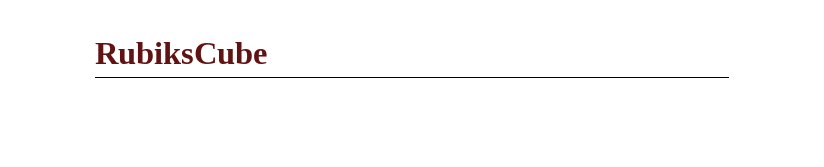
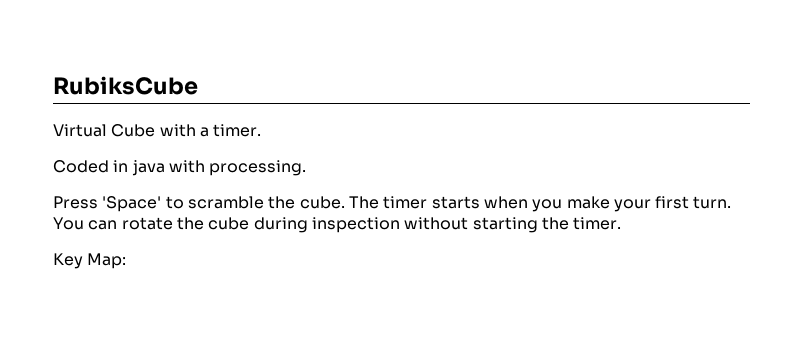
+ Virtual Cube with a timer.
+ Coded in java with processing.
+ Press 'Space' to scramble the cube. The timer starts when you make your first turn. You can rotate the cube during inspection without starting the timer.
+ Key Map:

